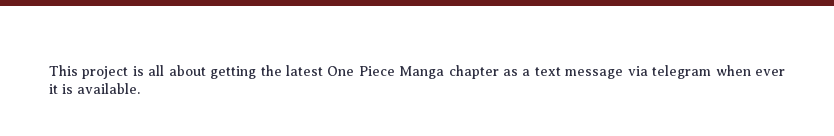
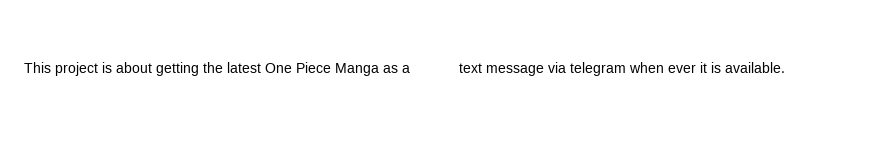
- This project is all about getting the latest One Piece Manga chapter as a text message via telegram when ever it is available.
+ This project is about getting the latest One Piece Manga as a text message via telegram when ever it is available.

